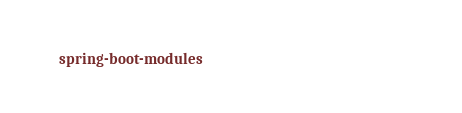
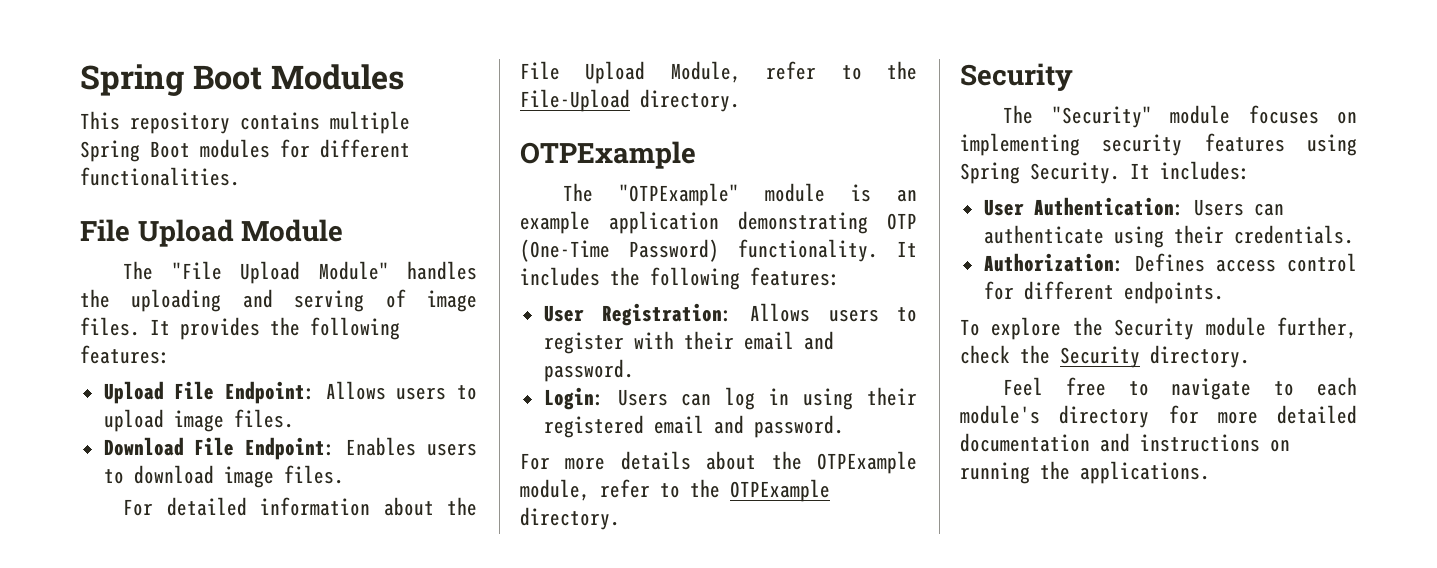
- spring-boot-modules
+ Spring Boot Modules
+ This repository contains multiple Spring Boot modules for different functionalities.
+ File Upload Module
+ The "File Upload Module" handles the uploading and serving of image files. It provides the following features:
+ Upload File Endpoint: Allows users to upload image files.
+ Download File Endpoint: Enables users to download image files.
+ For detailed information about the File Upload Module, refer to the File-Upload directory.
+ OTPExample
+ The "OTPExample" module is an example application demonstrating OTP (One-Time Password) functionality. It includes the following features:
+ User Registration: Allows users to register with their email and password.
+ Login: Users can log in using their registered email and password.
+ For more details about the OTPExample module, refer to the OTPExample directory.
+ Security
+ The "Security" module focuses on implementing security features using Spring Security. It includes:
+ User Authentication: Users can authenticate using their credentials.
+ Authorization: Defines access control for different endpoints.
+ To explore the Security module further, check the Security directory.
+ Feel free to navigate to each module's directory for more detailed documentation and instructions on running the applications.

